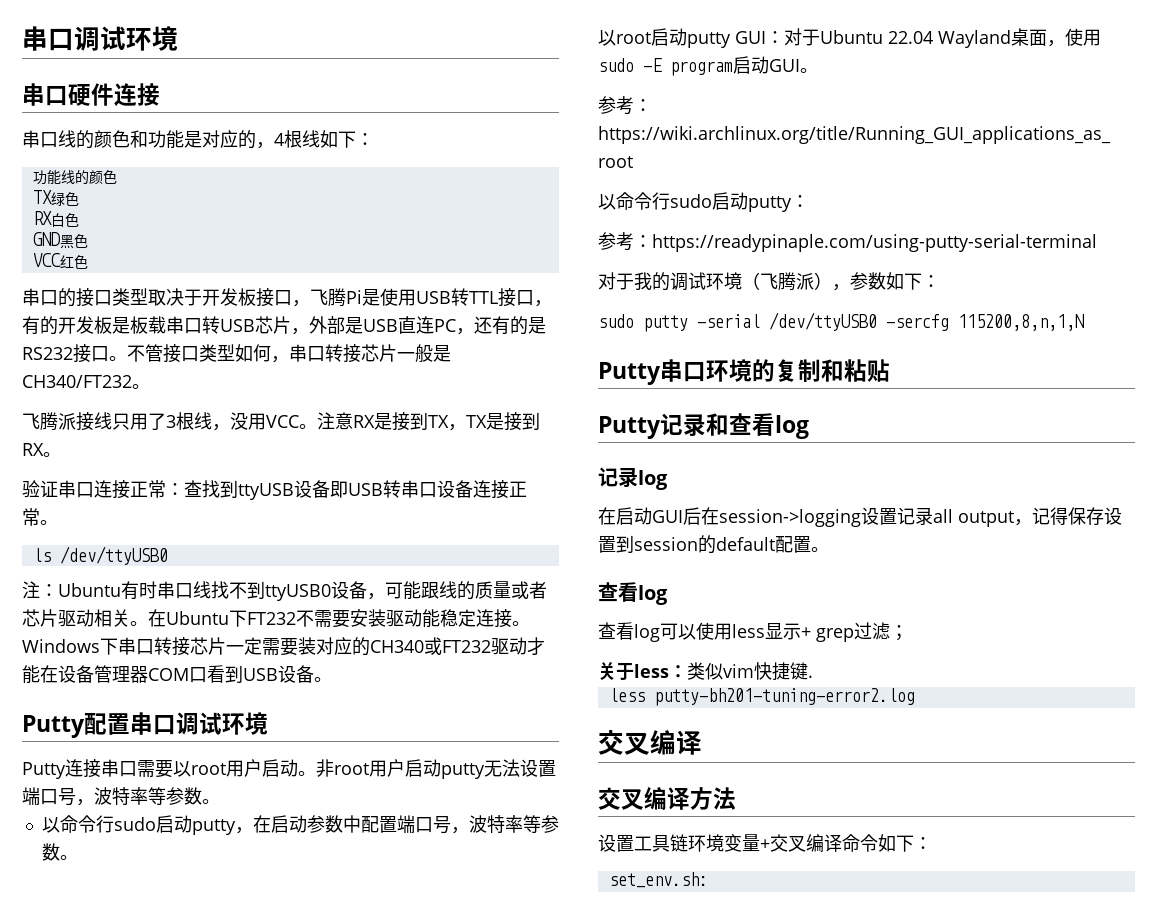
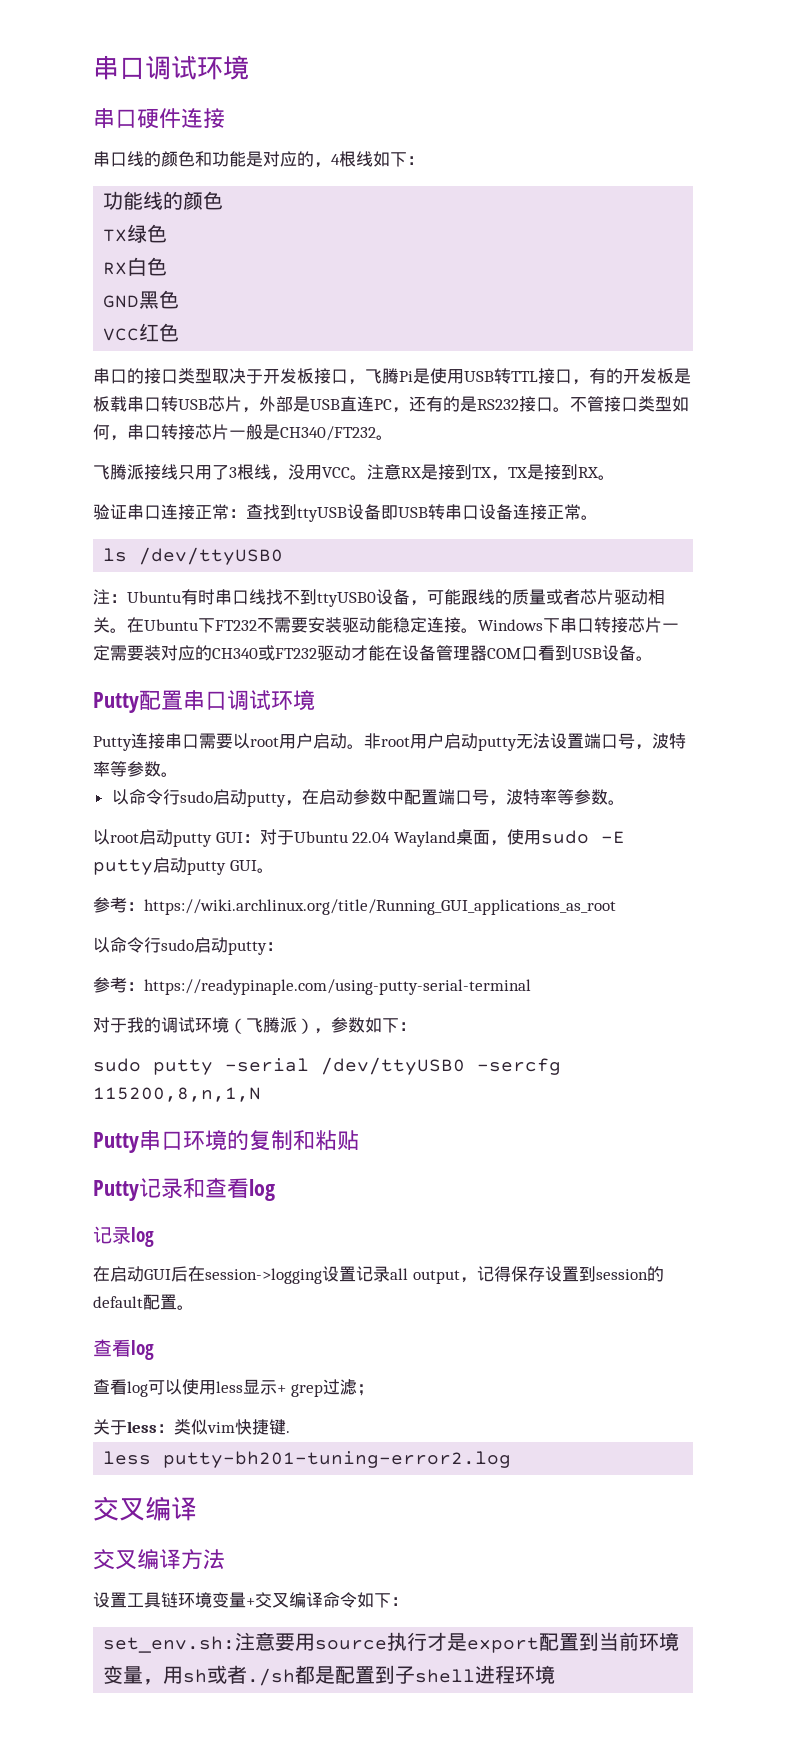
- 以root启动putty GUI：对于Ubuntu 22.04 Wayland桌面，使用sudo -E program启动GUI。
+ 以root启动putty GUI：对于Ubuntu 22.04 Wayland桌面，使用sudo -E putty启动putty GUI。
- set_env.sh:
+ set_env.sh:注意要用source执行才是export配置到当前环境变量，用sh或者./sh都是配置到子shell进程环境

